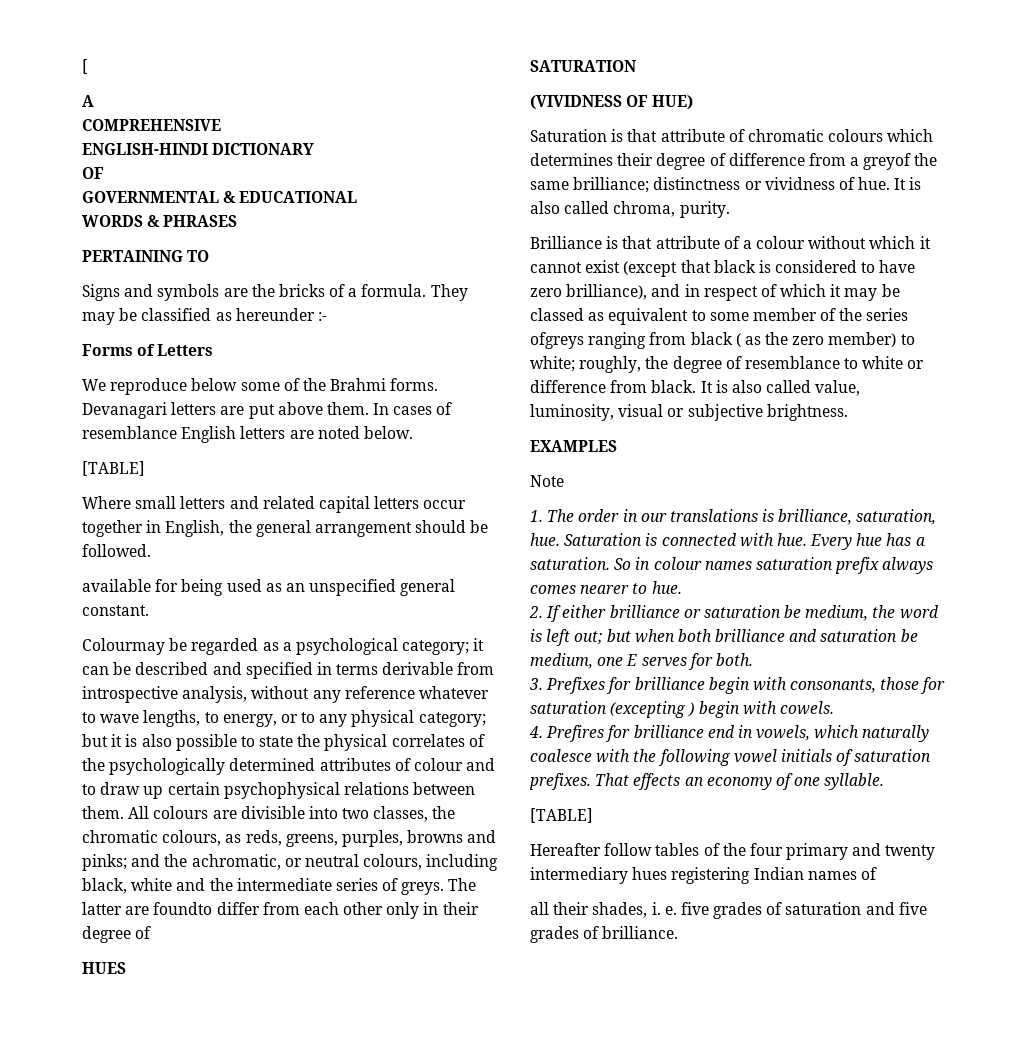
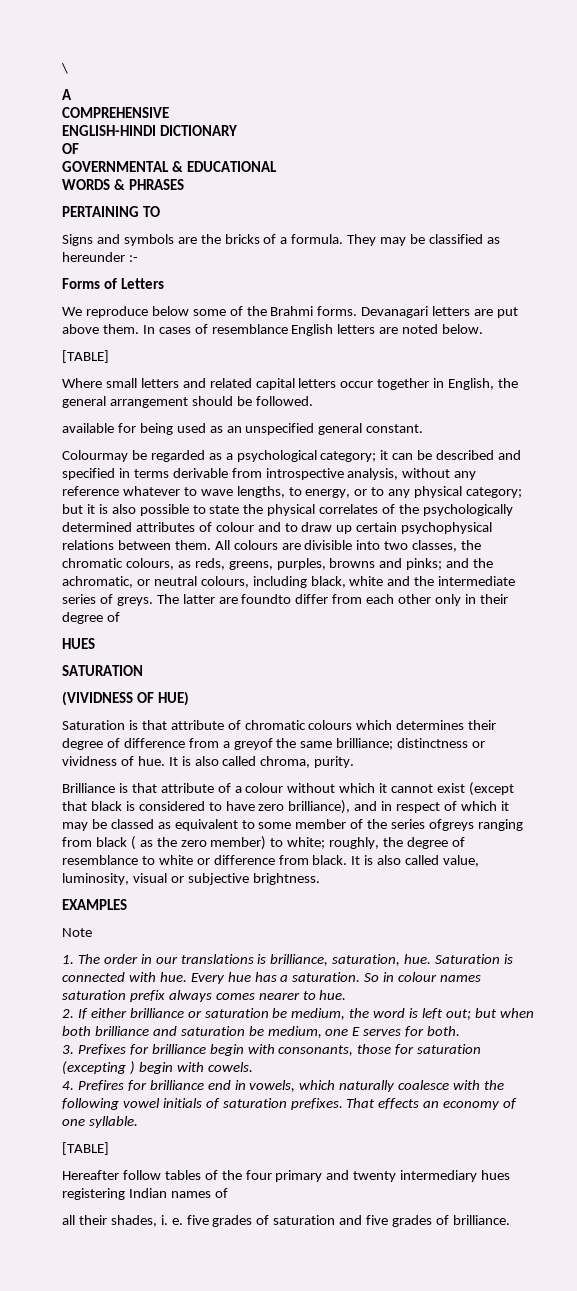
- [
+ \

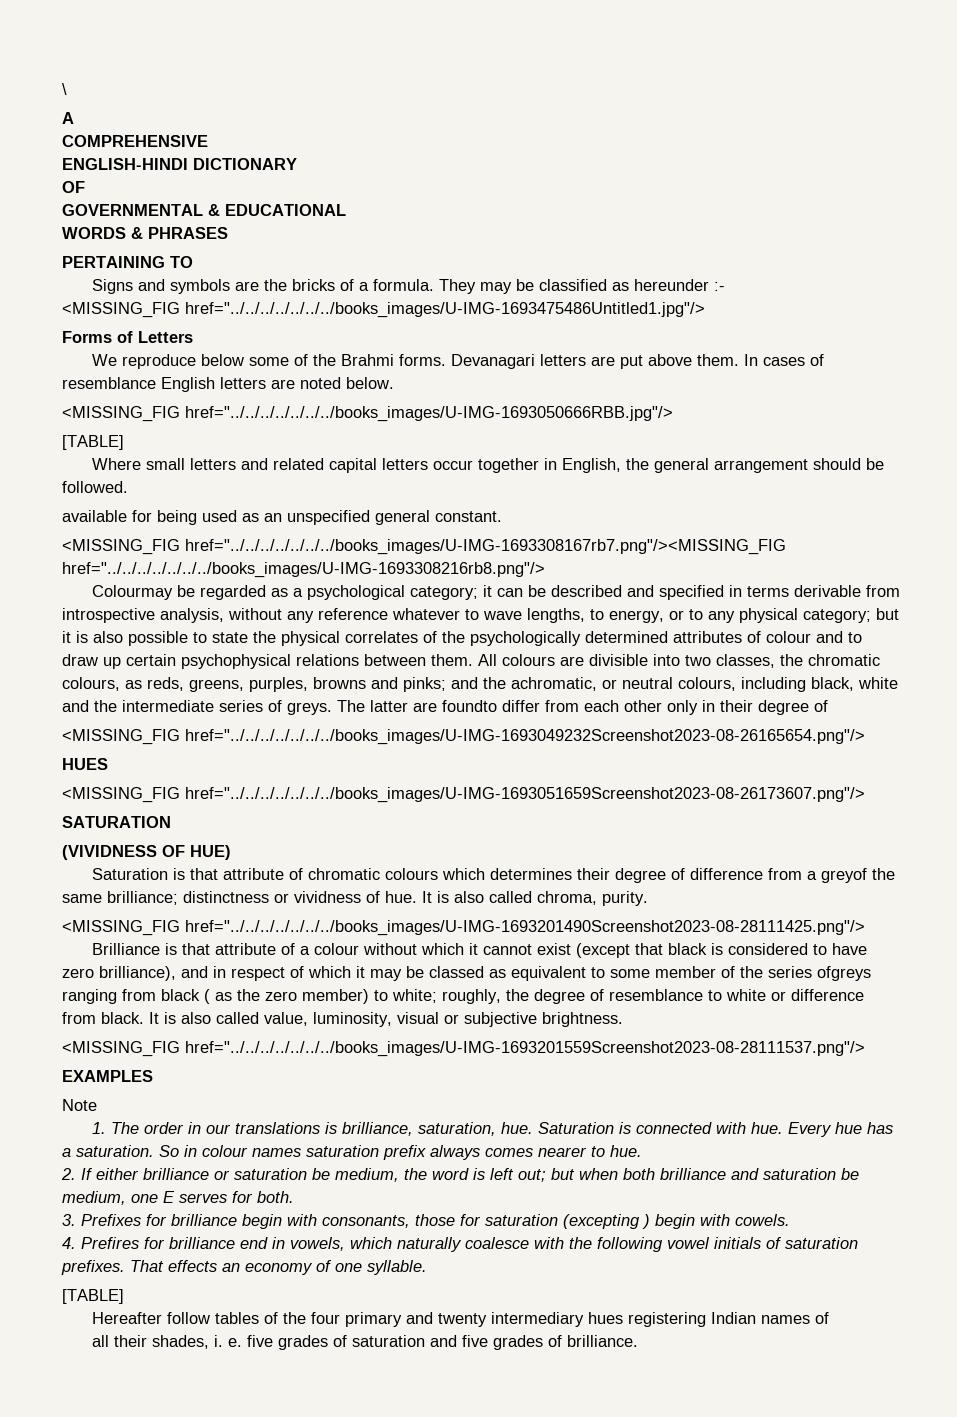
+ <MISSING_FIG href="../../../../../../../books_images/U-IMG-1693475486Untitled1.jpg"/>
+ <MISSING_FIG href="../../../../../../../books_images/U-IMG-1693050666RBB.jpg"/>
+ <MISSING_FIG href="../../../../../../../books_images/U-IMG-1693308167rb7.png"/><MISSING_FIG href="../../../../../../../books_images/U-IMG-1693308216rb8.png"/>
+ <MISSING_FIG href="../../../../../../../books_images/U-IMG-1693049232Screenshot2023-08-26165654.png"/>
+ <MISSING_FIG href="../../../../../../../books_images/U-IMG-1693051659Screenshot2023-08-26173607.png"/>
+ <MISSING_FIG href="../../../../../../../books_images/U-IMG-1693201490Screenshot2023-08-28111425.png"/>
+ <MISSING_FIG href="../../../../../../../books_images/U-IMG-1693201559Screenshot2023-08-28111537.png"/>

